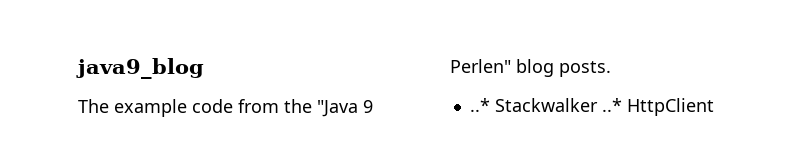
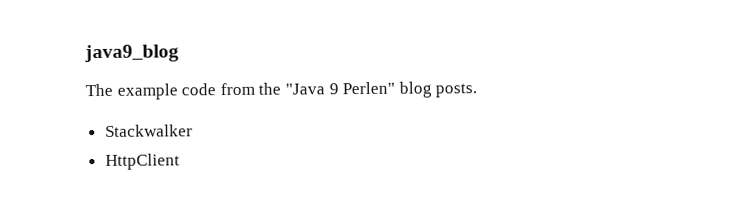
- ..* Stackwalker ..* HttpClient
+ Stackwalker
+ HttpClient

